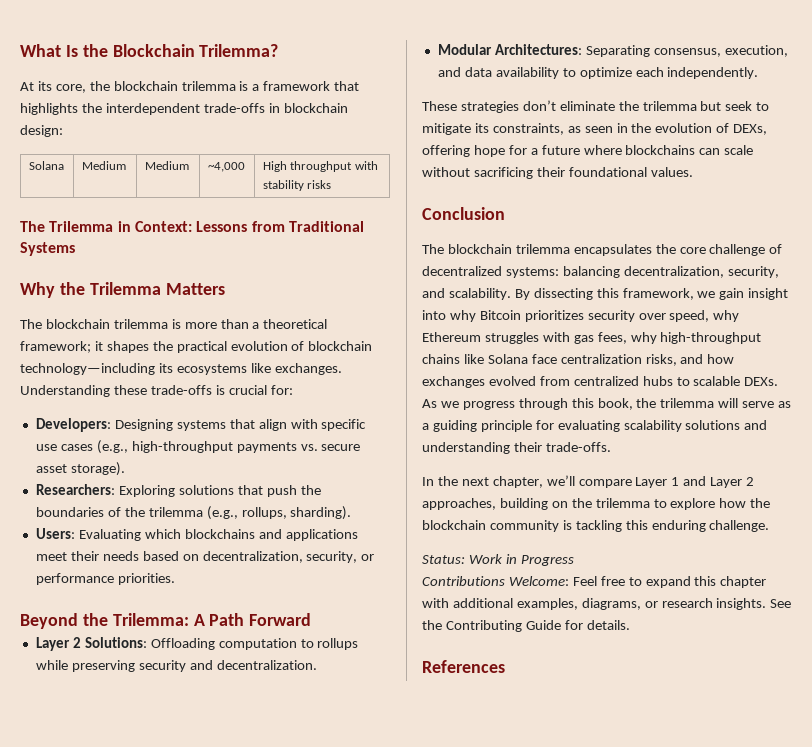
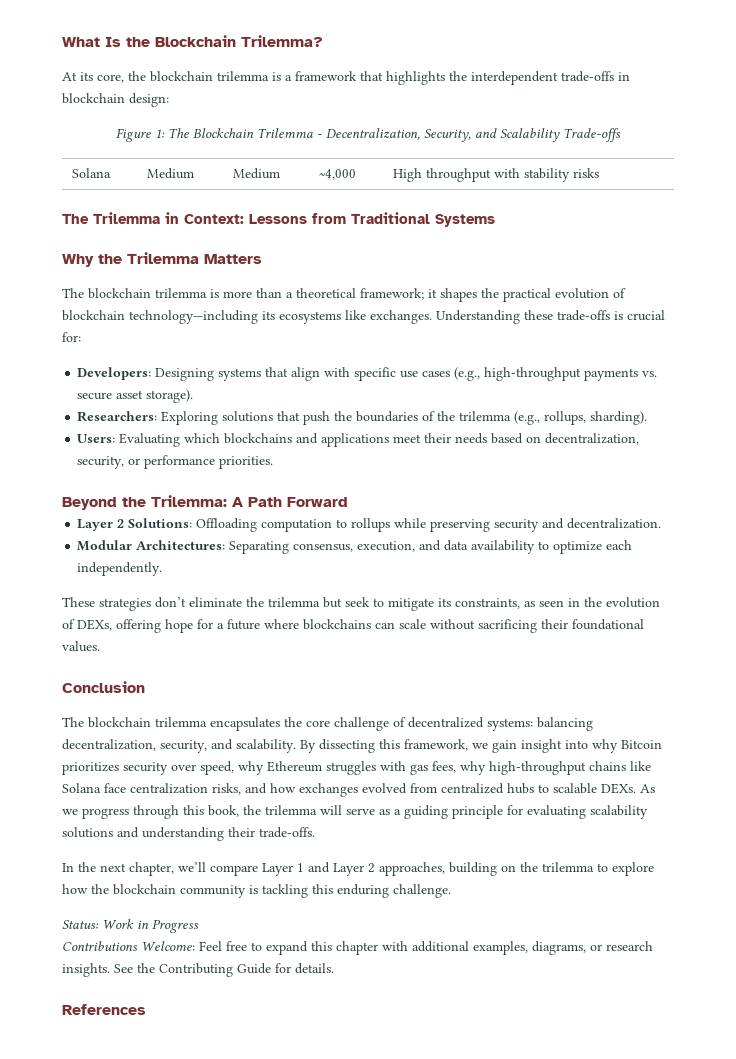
+ Figure 1: The Blockchain Trilemma - Decentralization, Security, and Scalability Trade-offs

